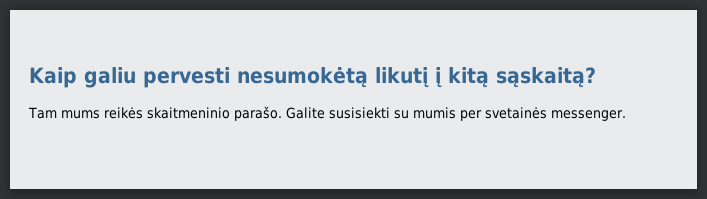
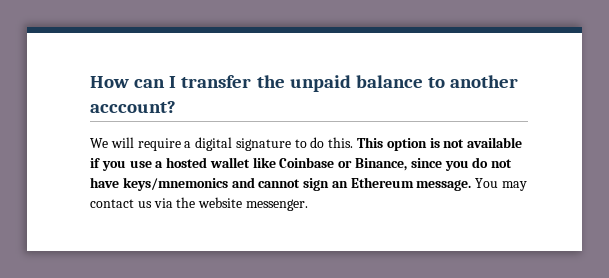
- Kaip galiu pervesti nesumokėtą likutį į kitą sąskaitą?
- Tam mums reikės skaitmeninio parašo. Galite susisiekti su mumis per svetainės messenger.
+ How can I transfer the unpaid balance to another acccount?
+ We will require a digital signature to do this. This option is not available if you use a hosted wallet like Coinbase or Binance, since you do not have keys/mnemonics and cannot sign an Ethereum message. You may contact us via the website messenger.

